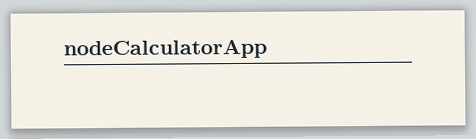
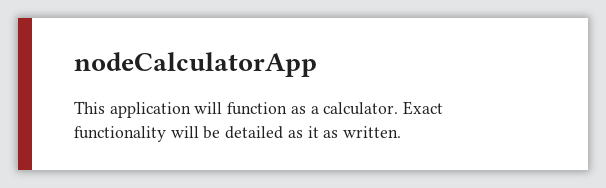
+ This application will function as a calculator. Exact functionality will be detailed as it as written.

